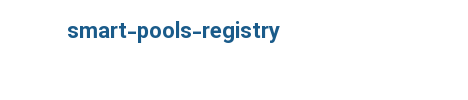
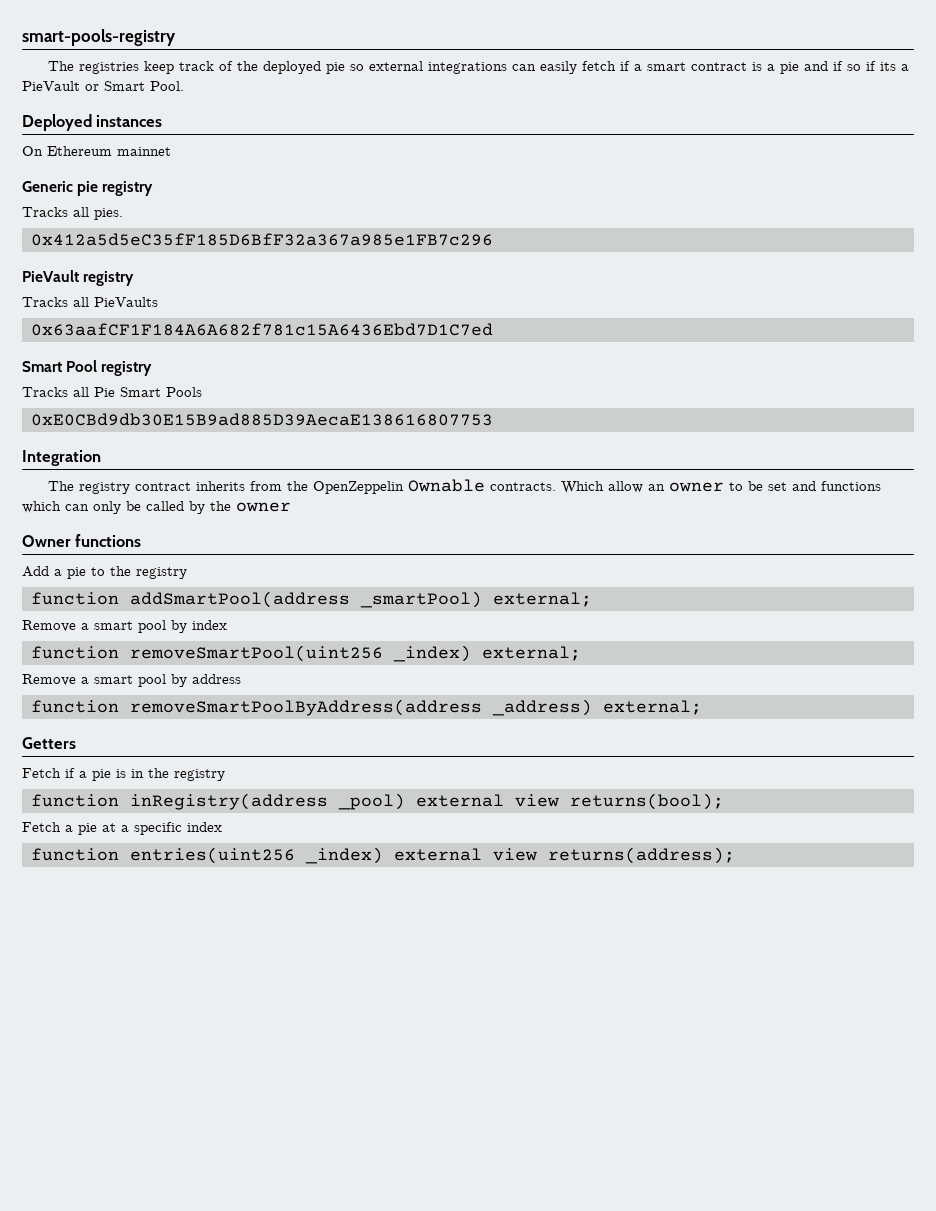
+ The registries keep track of the deployed pie so external integrations can easily fetch if a smart contract is a pie and if so if its a PieVault or Smart Pool.
+ Deployed instances
+ On Ethereum mainnet
+ Generic pie registry
+ Tracks all pies.
+ 0x412a5d5eC35fF185D6BfF32a367a985e1FB7c296
+ PieVault registry
+ Tracks all PieVaults
+ 0x63aafCF1F184A6A682f781c15A6436Ebd7D1C7ed
+ Smart Pool registry
+ Tracks all Pie Smart Pools
+ 0xE0CBd9db30E15B9ad885D39AecaE138616807753
+ Integration
+ The registry contract inherits from the OpenZeppelin Ownable contracts. Which allow an owner to be set and functions which can only be called by the owner
+ Owner functions
+ Add a pie to the registry
+ function addSmartPool(address _smartPool) external;
+ Remove a smart pool by index
+ function removeSmartPool(uint256 _index) external;
+ Remove a smart pool by address
+ function removeSmartPoolByAddress(address _address) external;
+ Getters
+ Fetch if a pie is in the registry
+ function inRegistry(address _pool) external view returns(bool);
+ Fetch a pie at a specific index
+ function entries(uint256 _index) external view returns(address);

